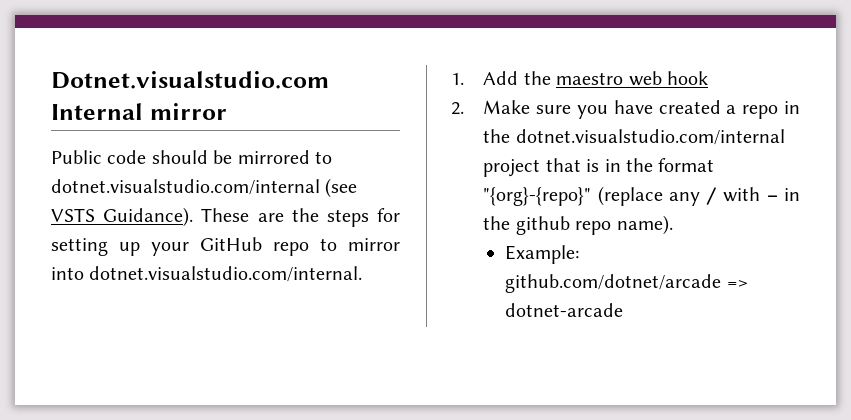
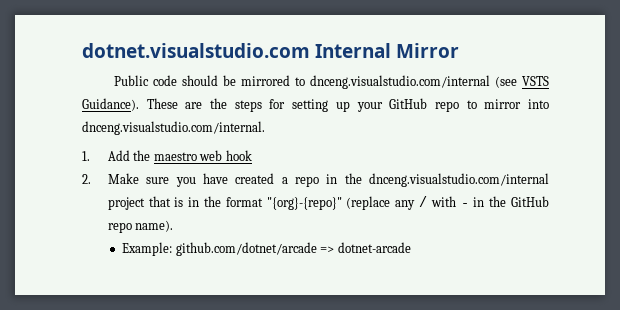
- Dotnet.visualstudio.com Internal mirror
+ dotnet.visualstudio.com Internal Mirror
- Public code should be mirrored to dotnet.visualstudio.com/internal (see VSTS Guidance).
+ Public code should be mirrored to dnceng.visualstudio.com/internal (see VSTS Guidance).
- These are the steps for setting up your GitHub repo to mirror into dotnet.visualstudio.com/internal.
+ These are the steps for setting up your GitHub repo to mirror into dnceng.visualstudio.com/internal.
- 2. Make sure you have created a repo in the dotnet.visualstudio.com/internal project that is in the format "{org}-{repo}" (replace any / with - in the github repo name).
+ 2. Make sure you have created a repo in the dnceng.visualstudio.com/internal project that is in the format "{org}-{repo}" (replace any / with - in the GitHub repo name).

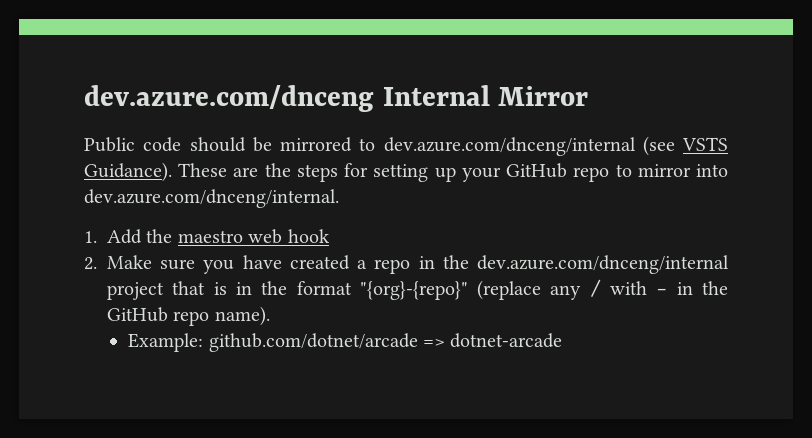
- dotnet.visualstudio.com Internal Mirror
+ dev.azure.com/dnceng Internal Mirror
- Public code should be mirrored to dnceng.visualstudio.com/internal (see VSTS Guidance).
+ Public code should be mirrored to dev.azure.com/dnceng/internal (see VSTS Guidance).
- These are the steps for setting up your GitHub repo to mirror into dnceng.visualstudio.com/internal.
+ These are the steps for setting up your GitHub repo to mirror into dev.azure.com/dnceng/internal.
- 2. Make sure you have created a repo in the dnceng.visualstudio.com/internal project that is in the format "{org}-{repo}" (replace any / with - in the GitHub repo name).
+ 2. Make sure you have created a repo in the dev.azure.com/dnceng/internal project that is in the format "{org}-{repo}" (replace any / with - in the GitHub repo name).

